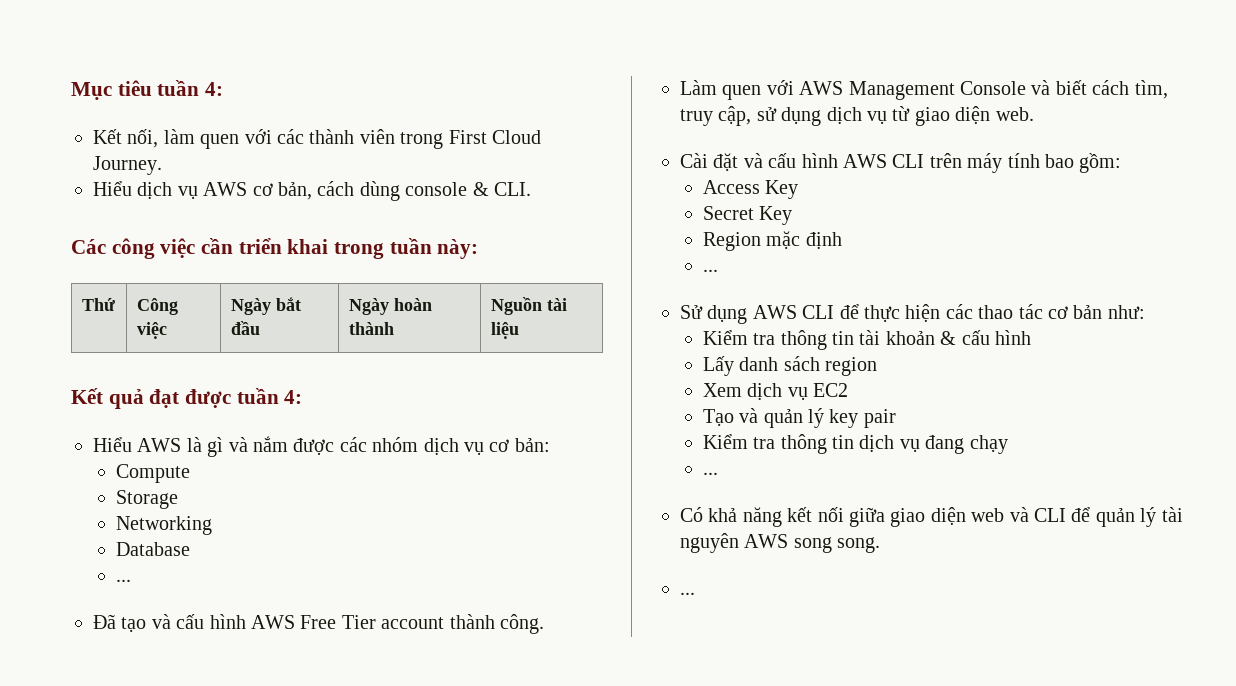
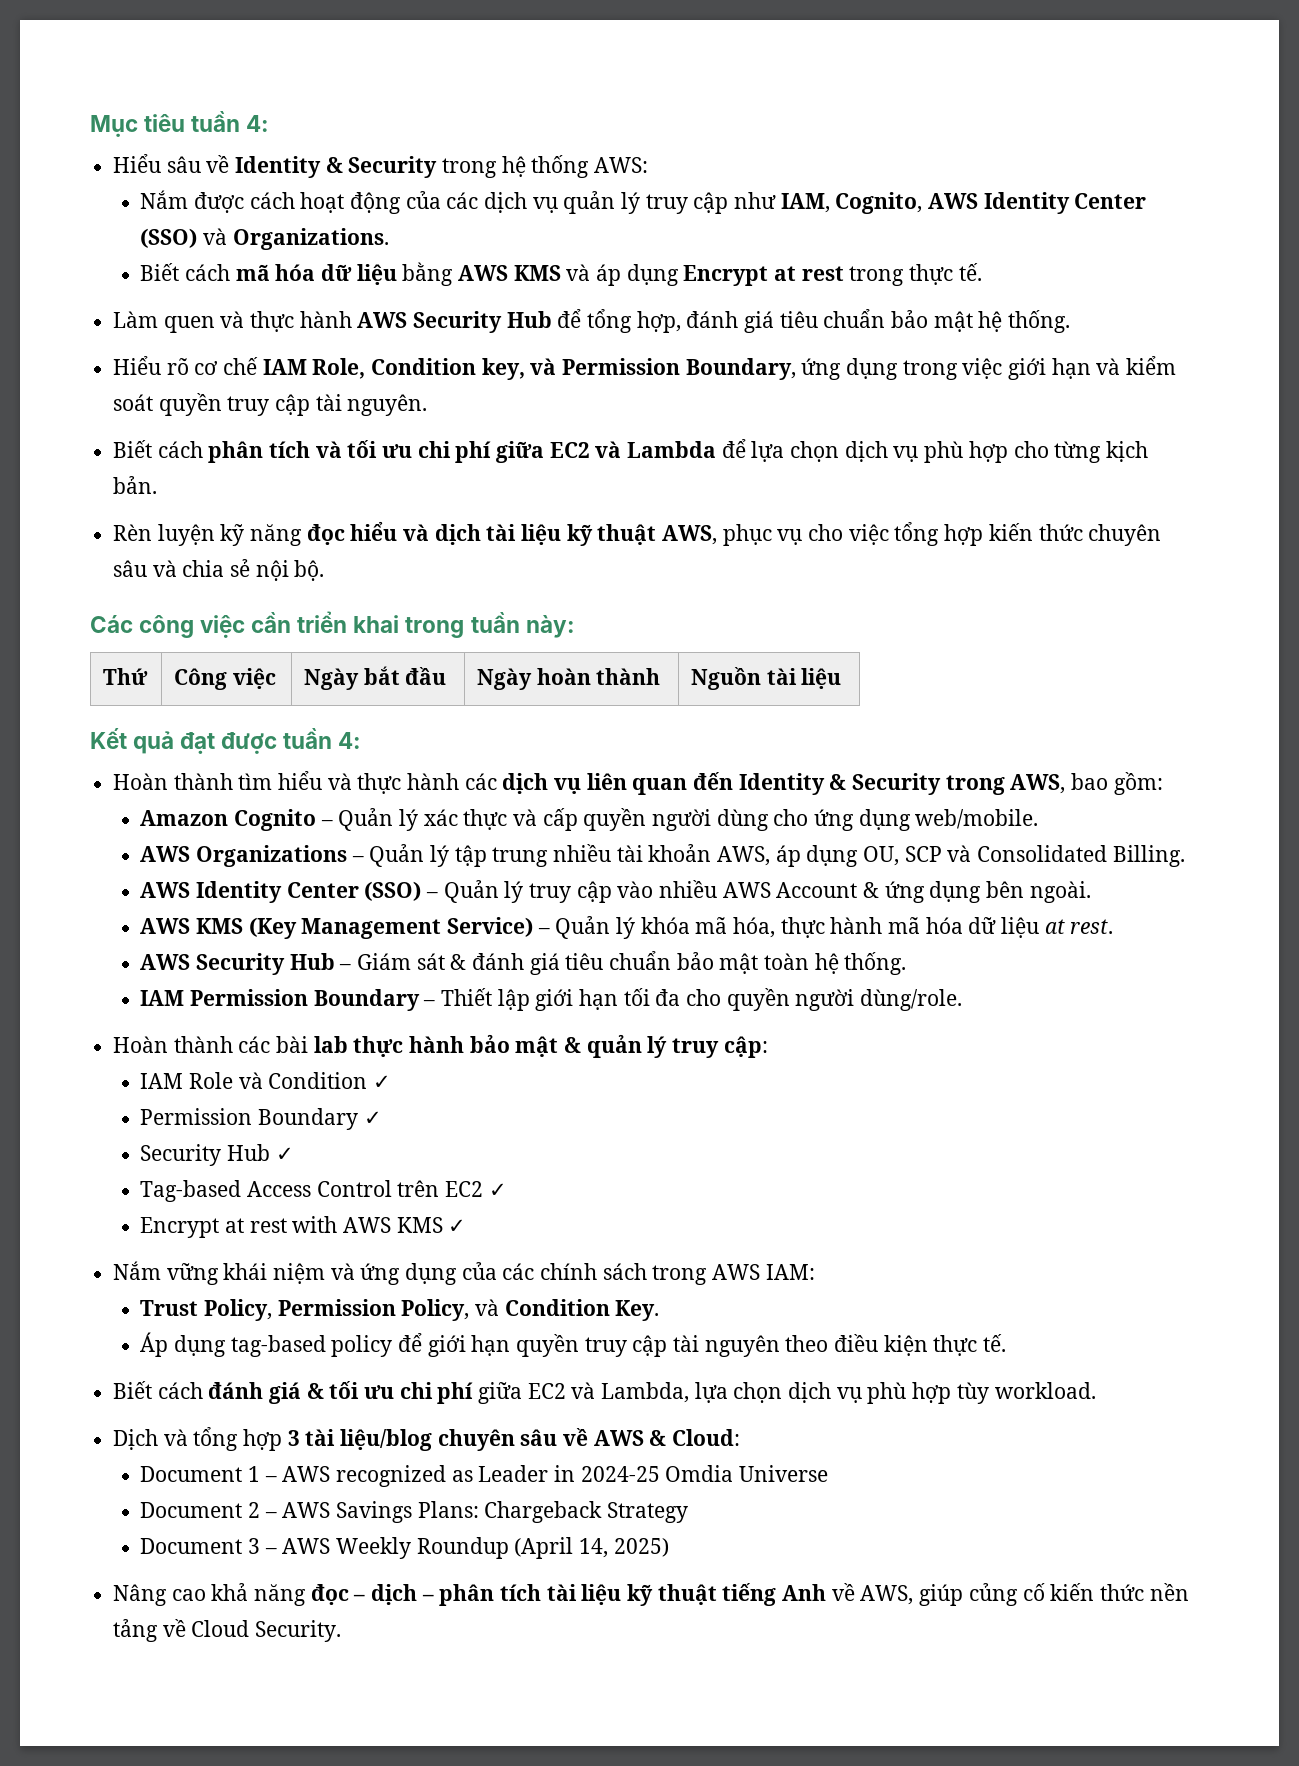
- Kết nối, làm quen với các thành viên trong First Cloud Journey.
- Hiểu dịch vụ AWS cơ bản, cách dùng console & CLI.
+ Hiểu sâu về Identity & Security trong hệ thống AWS:
+ Nắm được cách hoạt động của các dịch vụ quản lý truy cập như IAM, Cognito, AWS Identity Center (SSO) và Organizations.
+ Biết cách mã hóa dữ liệu bằng AWS KMS và áp dụng Encrypt at rest trong thực tế.
+ Làm quen và thực hành AWS Security Hub để tổng hợp, đánh giá tiêu chuẩn bảo mật hệ thống.
+ Hiểu rõ cơ chế IAM Role, Condition key, và Permission Boundary, ứng dụng trong việc giới hạn và kiểm soát quyền truy cập tài nguyên.
+ Biết cách phân tích và tối ưu chi phí giữa EC2 và Lambda để lựa chọn dịch vụ phù hợp cho từng kịch bản.
+ Rèn luyện kỹ năng đọc hiểu và dịch tài liệu kỹ thuật AWS, phục vụ cho việc tổng hợp kiến thức chuyên sâu và chia sẻ nội bộ.
- Hiểu AWS là gì và nắm được các nhóm dịch vụ cơ bản:
- Compute
- Storage
- Networking
- Database
- ...
- Đã tạo và cấu hình AWS Free Tier account thành công.
- Làm quen với AWS Management Console và biết cách tìm, truy cập, sử dụng dịch vụ từ giao diện web.
- Cài đặt và cấu hình AWS CLI trên máy tính bao gồm:
- Access Key
- Secret Key
- Region mặc định
- ...
- Sử dụng AWS CLI để thực hiện các thao tác cơ bản như:
- Kiểm tra thông tin tài khoản & cấu hình
- Lấy danh sách region
- Xem dịch vụ EC2
- Tạo và quản lý key pair
- Kiểm tra thông tin dịch vụ đang chạy
- ...
- Có khả năng kết nối giữa giao diện web và CLI để quản lý tài nguyên AWS song song.
- ...
+ Hoàn thành tìm hiểu và thực hành các dịch vụ liên quan đến Identity & Security trong AWS, bao gồm:
+ Amazon Cognito – Quản lý xác thực và cấp quyền người dùng cho ứng dụng web/mobile.
+ AWS Organizations – Quản lý tập trung nhiều tài khoản AWS, áp dụng OU, SCP và Consolidated Billing.
+ AWS Identity Center (SSO) – Quản lý truy cập vào nhiều AWS Account & ứng dụng bên ngoài.
+ AWS KMS (Key Management Service) – Quản lý khóa mã hóa, thực hành mã hóa dữ liệu at rest.
+ AWS Security Hub – Giám sát & đánh giá tiêu chuẩn bảo mật toàn hệ thống.
+ IAM Permission Boundary – Thiết lập giới hạn tối đa cho quyền người dùng/role.
+ Hoàn thành các bài lab thực hành bảo mật & quản lý truy cập:
+ IAM Role và Condition ✓
+ Permission Boundary ✓
+ Security Hub ✓
+ Tag-based Access Control trên EC2 ✓
+ Encrypt at rest with AWS KMS ✓
+ Nắm vững khái niệm và ứng dụng của các chính sách trong AWS IAM:
+ Trust Policy, Permission Policy, và Condition Key.
+ Áp dụng tag-based policy để giới hạn quyền truy cập tài nguyên theo điều kiện thực tế.
+ Biết cách đánh giá & tối ưu chi phí giữa EC2 và Lambda, lựa chọn dịch vụ phù hợp tùy workload.
+ Dịch và tổng hợp 3 tài liệu/blog chuyên sâu về AWS & Cloud:
+ Document 1 – AWS recognized as Leader in 2024-25 Omdia Universe
+ Document 2 – AWS Savings Plans: Chargeback Strategy
+ Document 3 – AWS Weekly Roundup (April 14, 2025)
+ Nâng cao khả năng đọc – dịch – phân tích tài liệu kỹ thuật tiếng Anh về AWS, giúp củng cố kiến thức nền tảng về Cloud Security.

